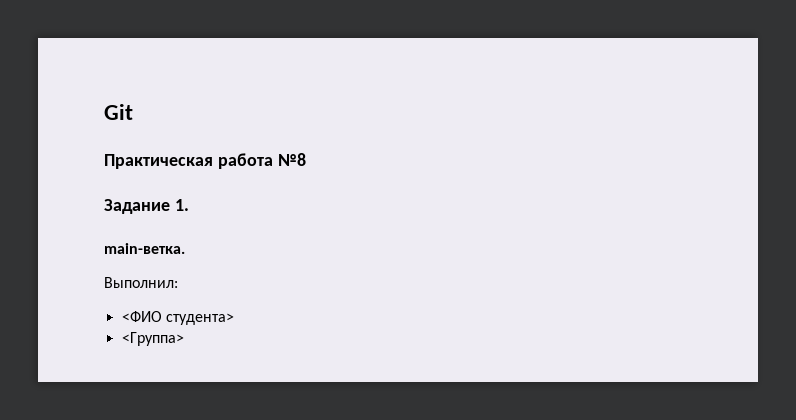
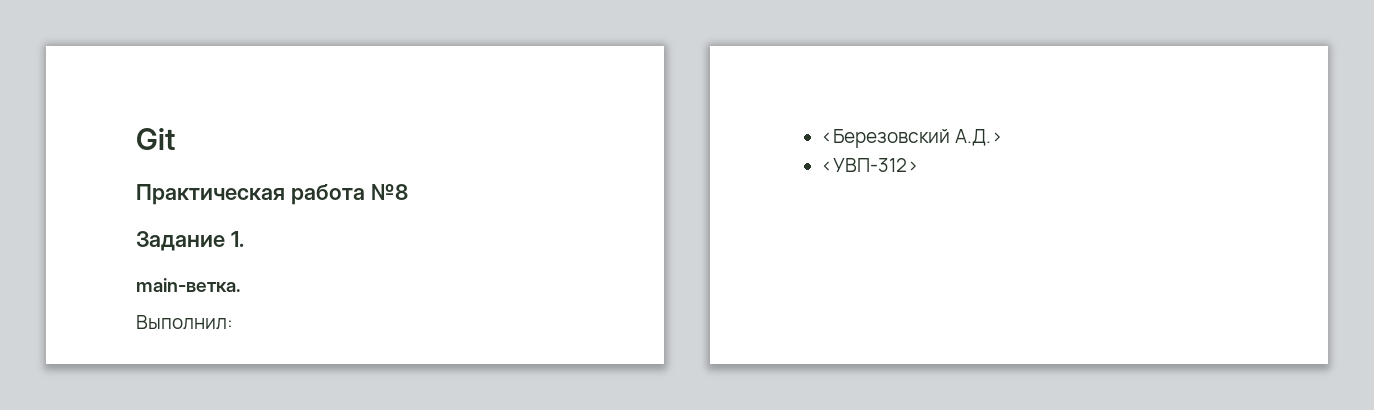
- <ФИО студента>
- <Группа>
+ <Березовский А.Д.>
+ <УВП-312>

